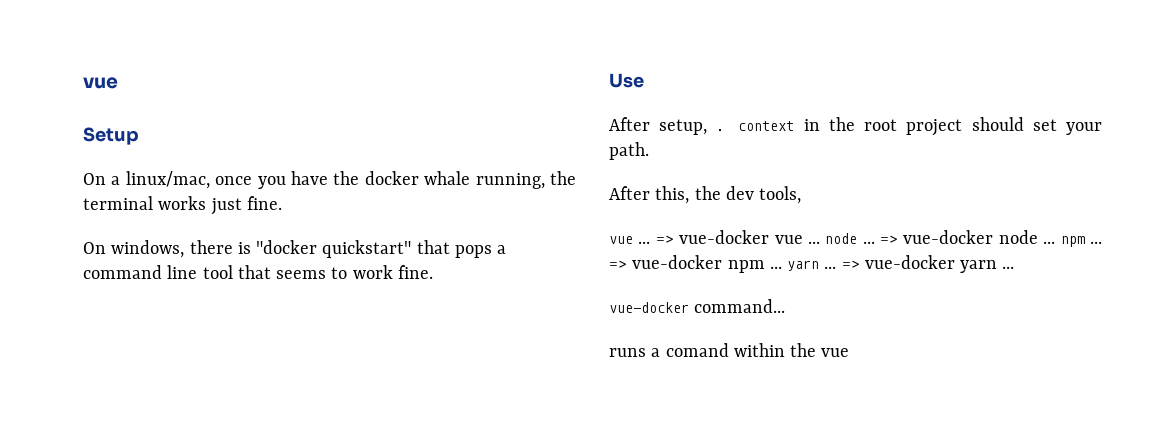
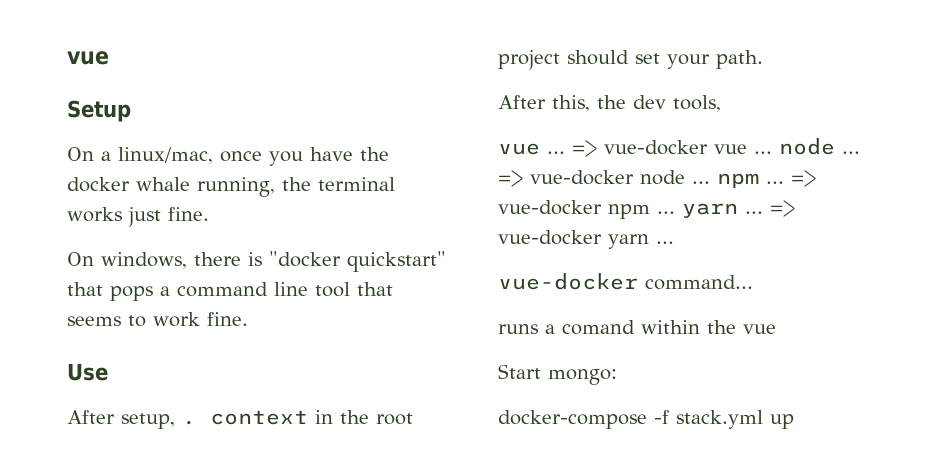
+ Start mongo:
+ docker-compose -f stack.yml up

